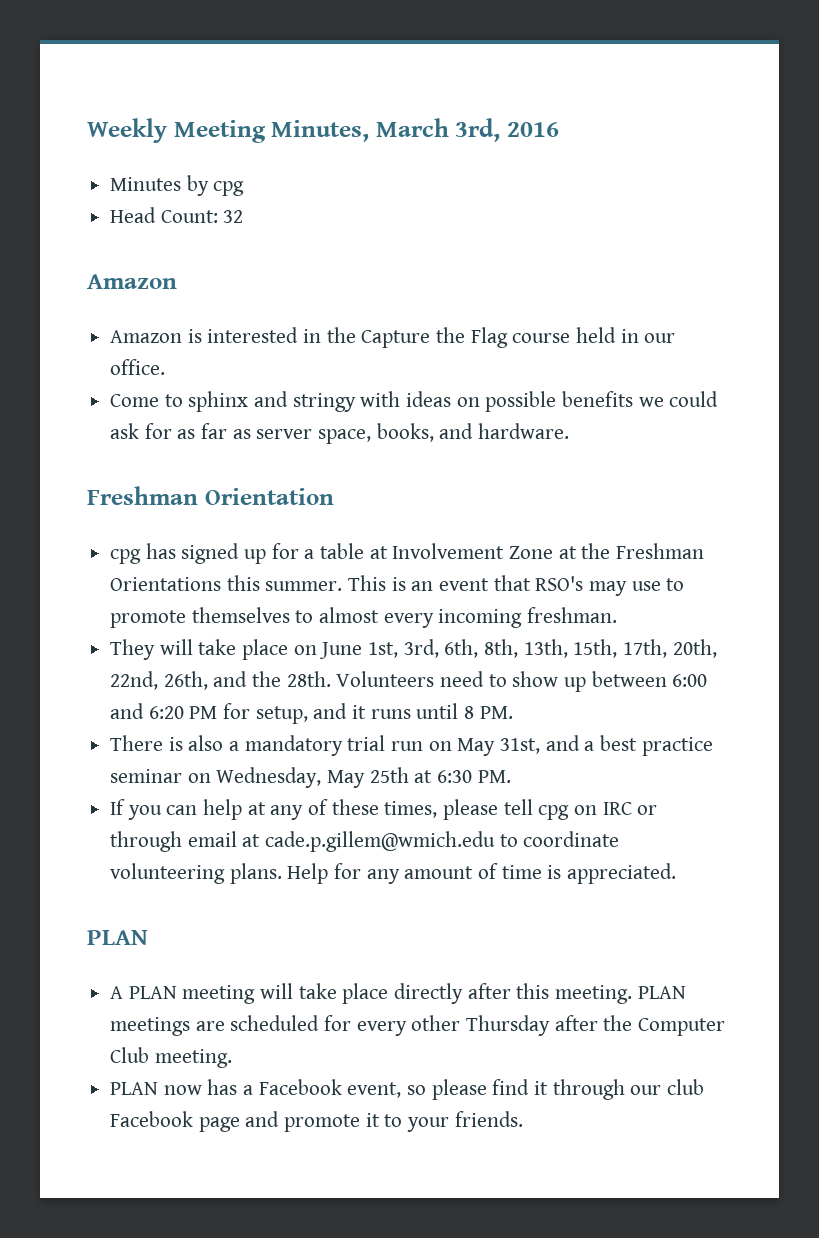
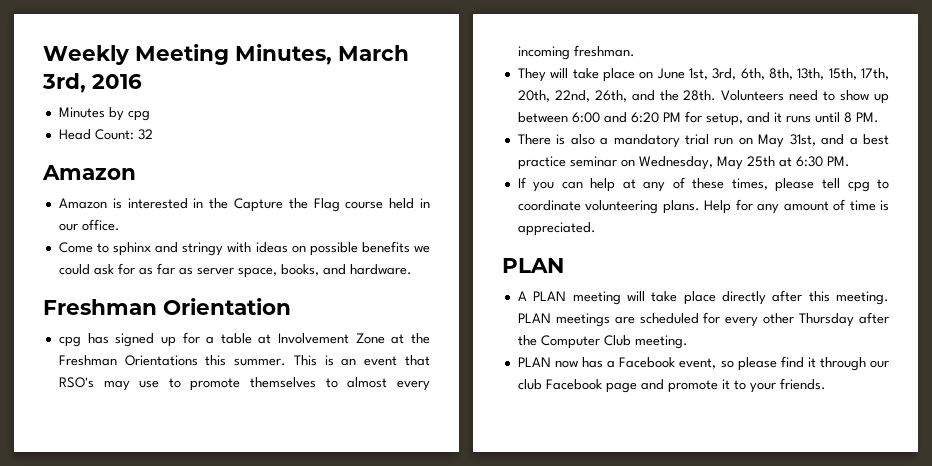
- If you can help at any of these times, please tell cpg on IRC or through email at cade.p.gillem@wmich.edu to coordinate volunteering plans.
+ If you can help at any of these times, please tell cpg to coordinate volunteering plans.

